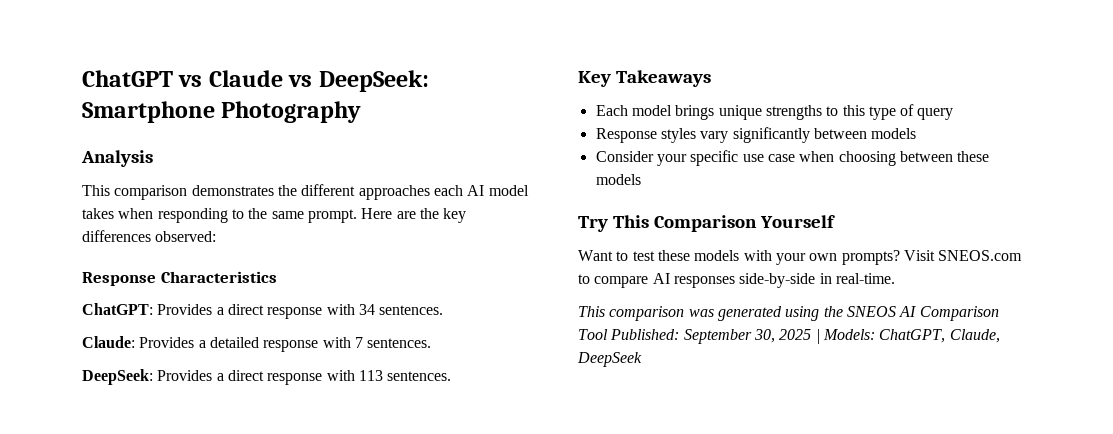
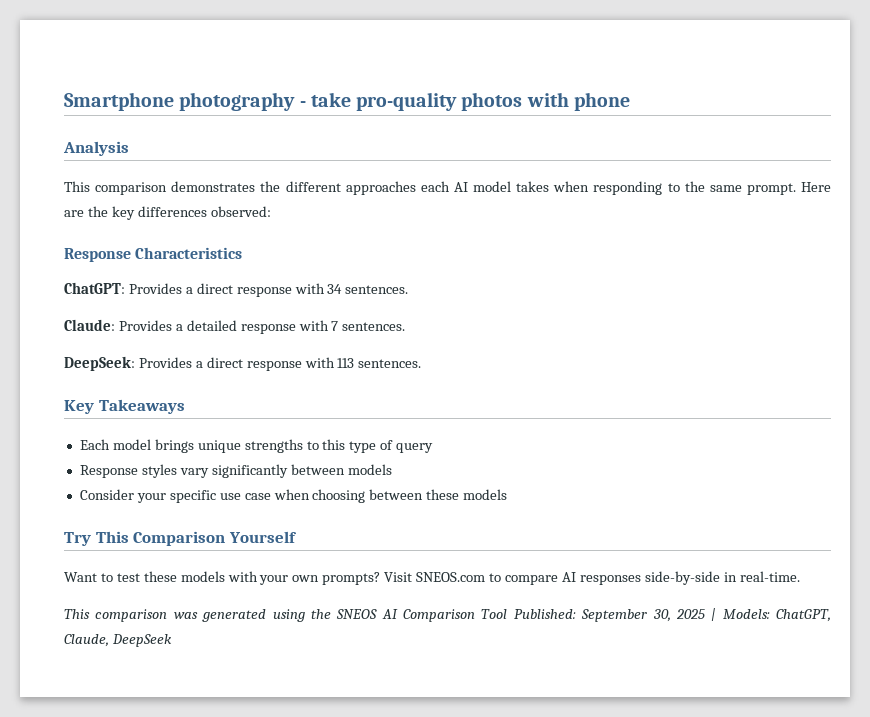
- ChatGPT vs Claude vs DeepSeek: Smartphone Photography
+ Smartphone photography - take pro-quality photos with phone

